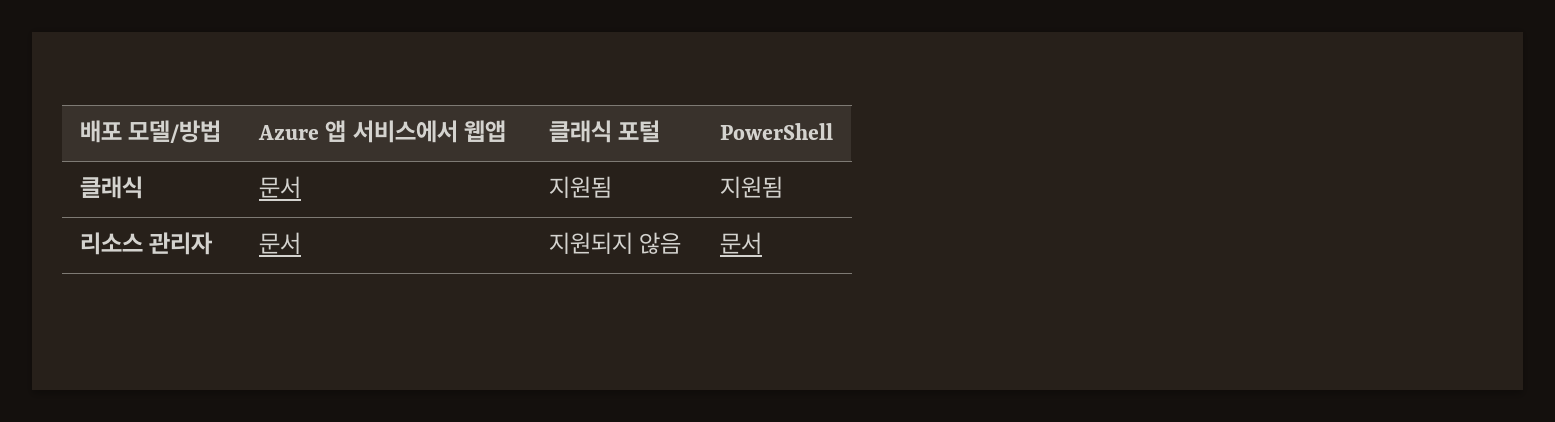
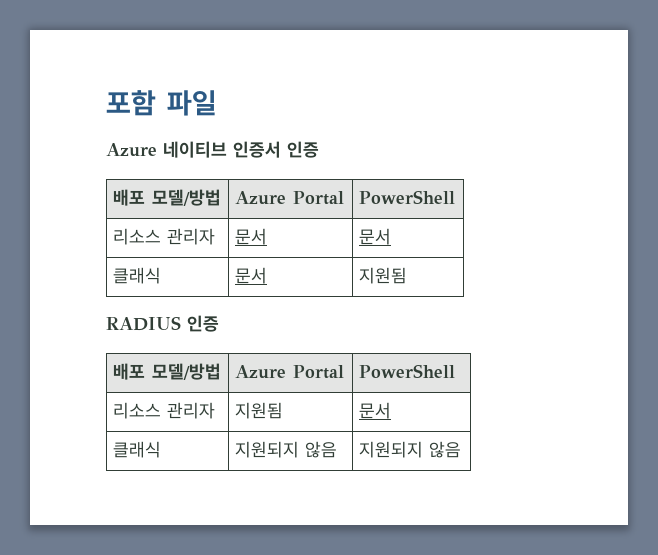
- 배포 모델/방법 | Azure 앱 서비스에서 웹앱 | 클래식 포털 | PowerShell
- 클래식 | 문서 | 지원됨 | 지원됨
- 리소스 관리자 | 문서 | 지원되지 않음 | 문서
+ 포함 파일
+ Azure 네이티브 인증서 인증
+ 배포 모델/방법 | Azure Portal | PowerShell
+ 리소스 관리자 | 문서 | 문서
+ 클래식 | 문서 | 지원됨
+ RADIUS 인증
+ 배포 모델/방법 | Azure Portal | PowerShell
+ 리소스 관리자 | 지원됨 | 문서
+ 클래식 | 지원되지 않음 | 지원되지 않음

